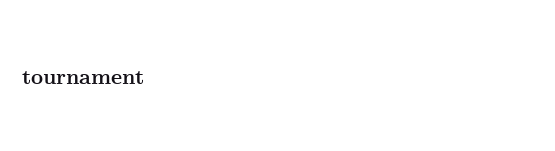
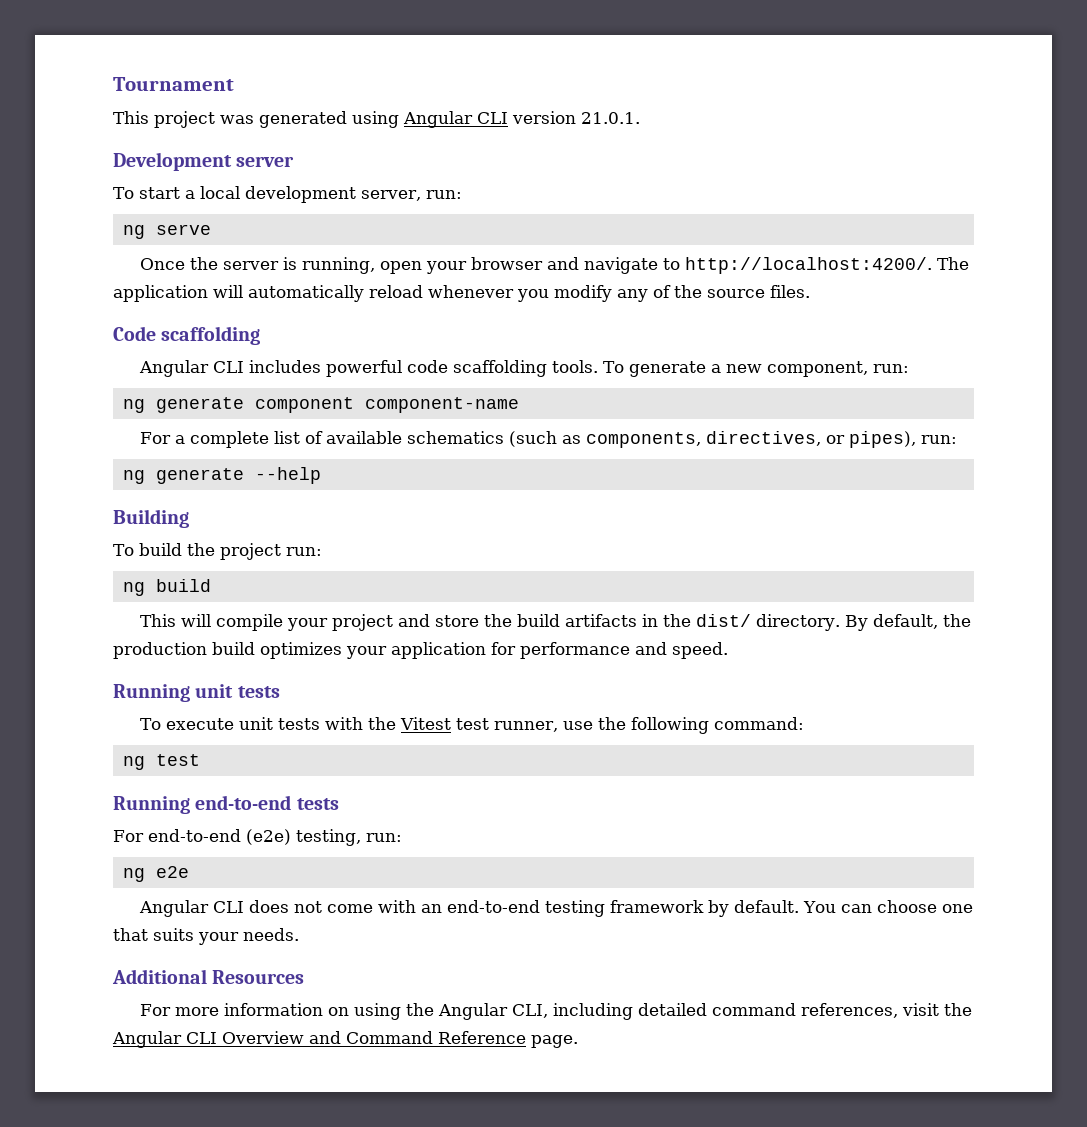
- tournament
+ Tournament
+ This project was generated using Angular CLI version 21.0.1.
+ Development server
+ To start a local development server, run:
+ ng serve
+ Once the server is running, open your browser and navigate to http://localhost:4200/. The application will automatically reload whenever you modify any of the source files.
+ Code scaffolding
+ Angular CLI includes powerful code scaffolding tools. To generate a new component, run:
+ ng generate component component-name
+ For a complete list of available schematics (such as components, directives, or pipes), run:
+ ng generate --help
+ Building
+ To build the project run:
+ ng build
+ This will compile your project and store the build artifacts in the dist/ directory. By default, the production build optimizes your application for performance and speed.
+ Running unit tests
+ To execute unit tests with the Vitest test runner, use the following command:
+ ng test
+ Running end-to-end tests
+ For end-to-end (e2e) testing, run:
+ ng e2e
+ Angular CLI does not come with an end-to-end testing framework by default. You can choose one that suits your needs.
+ Additional Resources
+ For more information on using the Angular CLI, including detailed command references, visit the Angular CLI Overview and Command Reference page.

